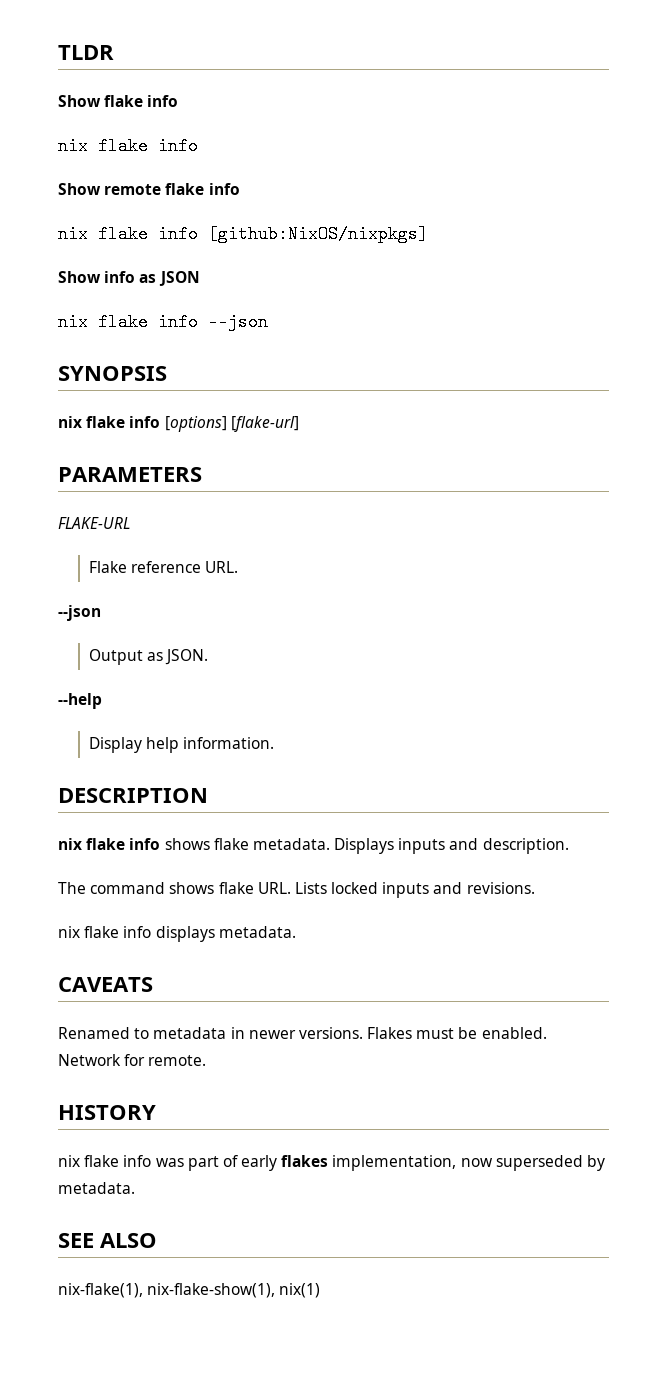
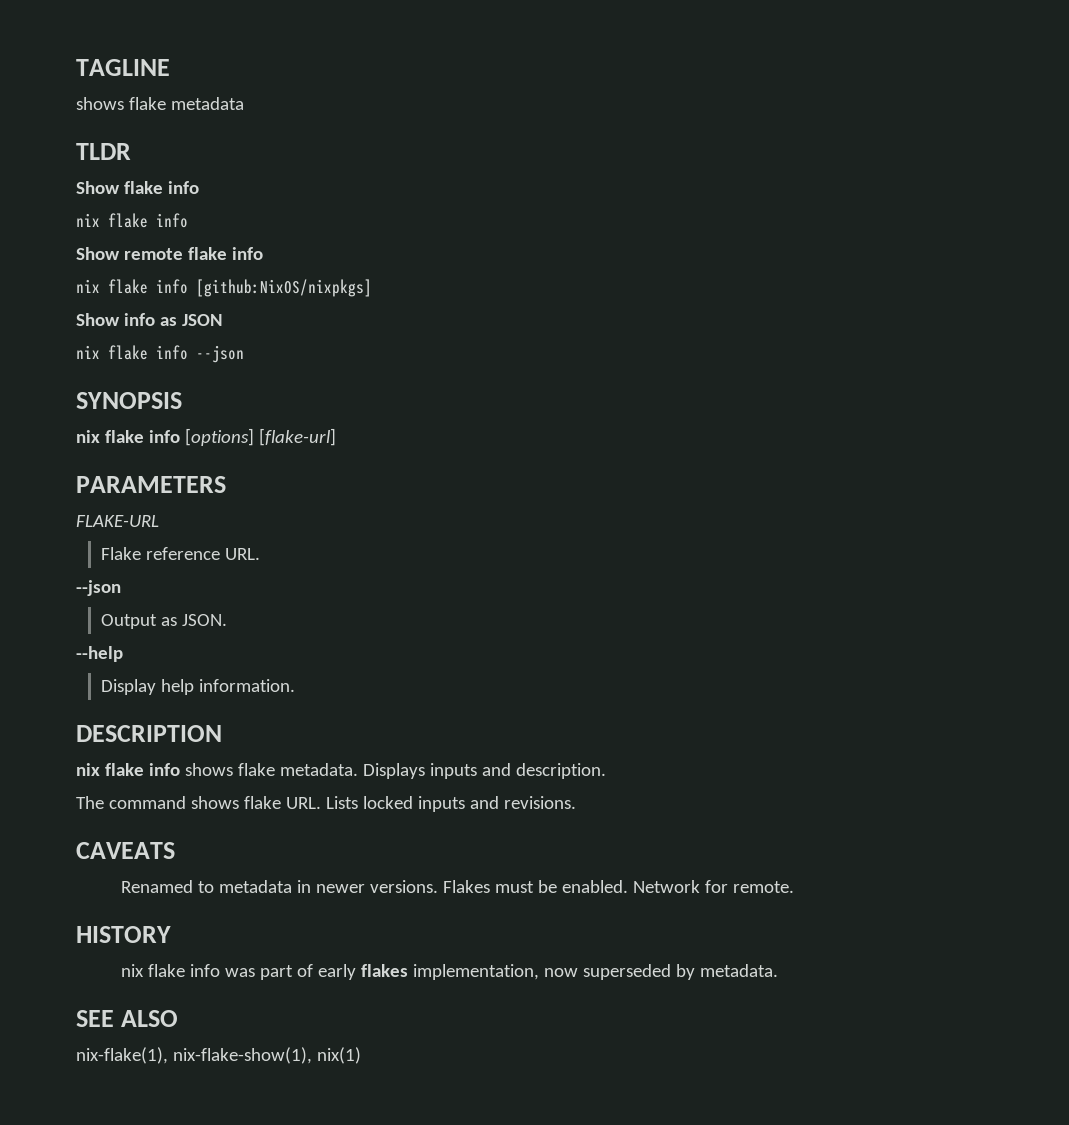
+ TAGLINE
+ shows flake metadata
- nix flake info displays metadata.

